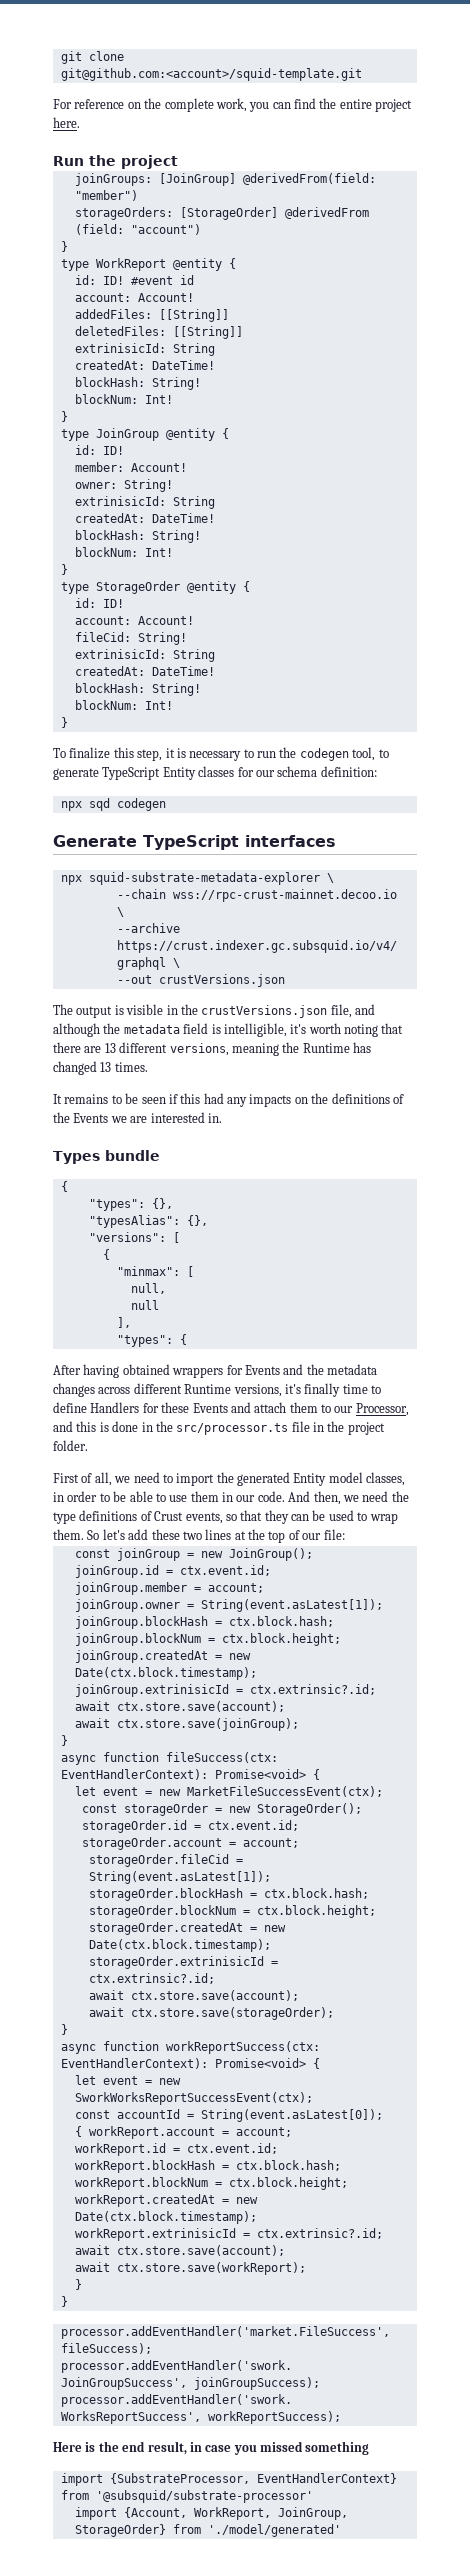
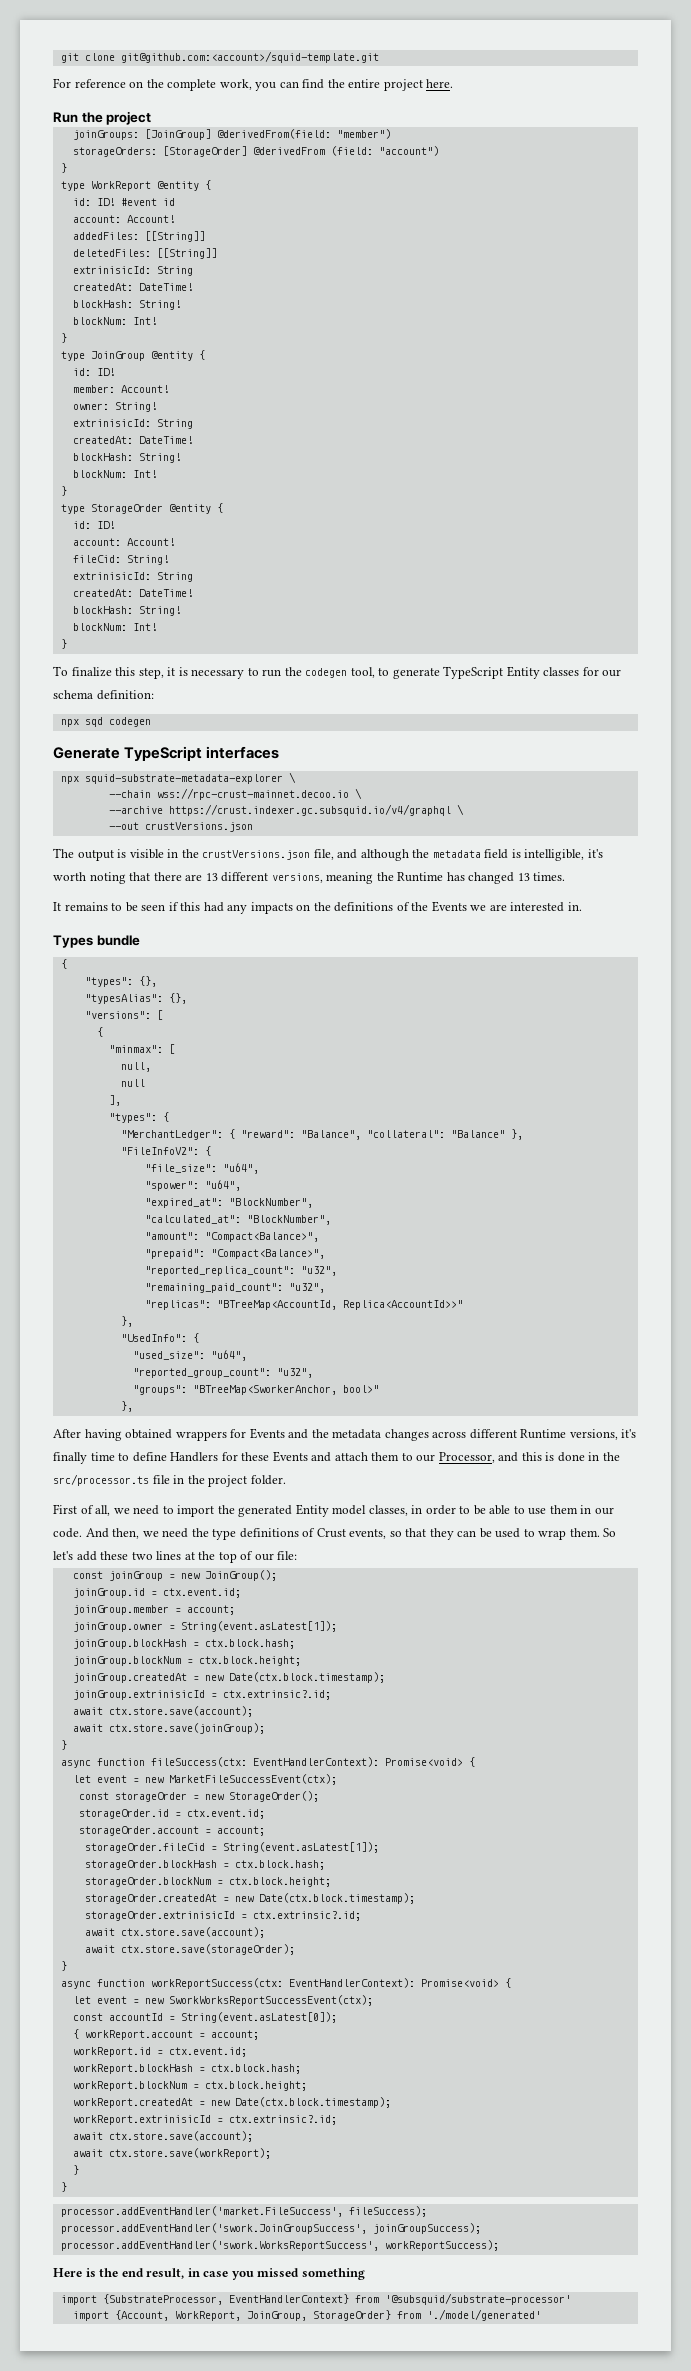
+ "MerchantLedger": { "reward": "Balance", "collateral": "Balance" },
+ "FileInfoV2": {
+ "file_size": "u64",
+ "spower": "u64",
+ "expired_at": "BlockNumber",
+ "calculated_at": "BlockNumber",
+ "amount": "Compact<Balance>",
+ "prepaid": "Compact<Balance>",
+ "reported_replica_count": "u32",
+ "remaining_paid_count": "u32",
+ "replicas": "BTreeMap<AccountId, Replica<AccountId>>"
+ },
+ "UsedInfo": {
+ "used_size": "u64",
+ "reported_group_count": "u32",
+ "groups": "BTreeMap<SworkerAnchor, bool>"
+ },

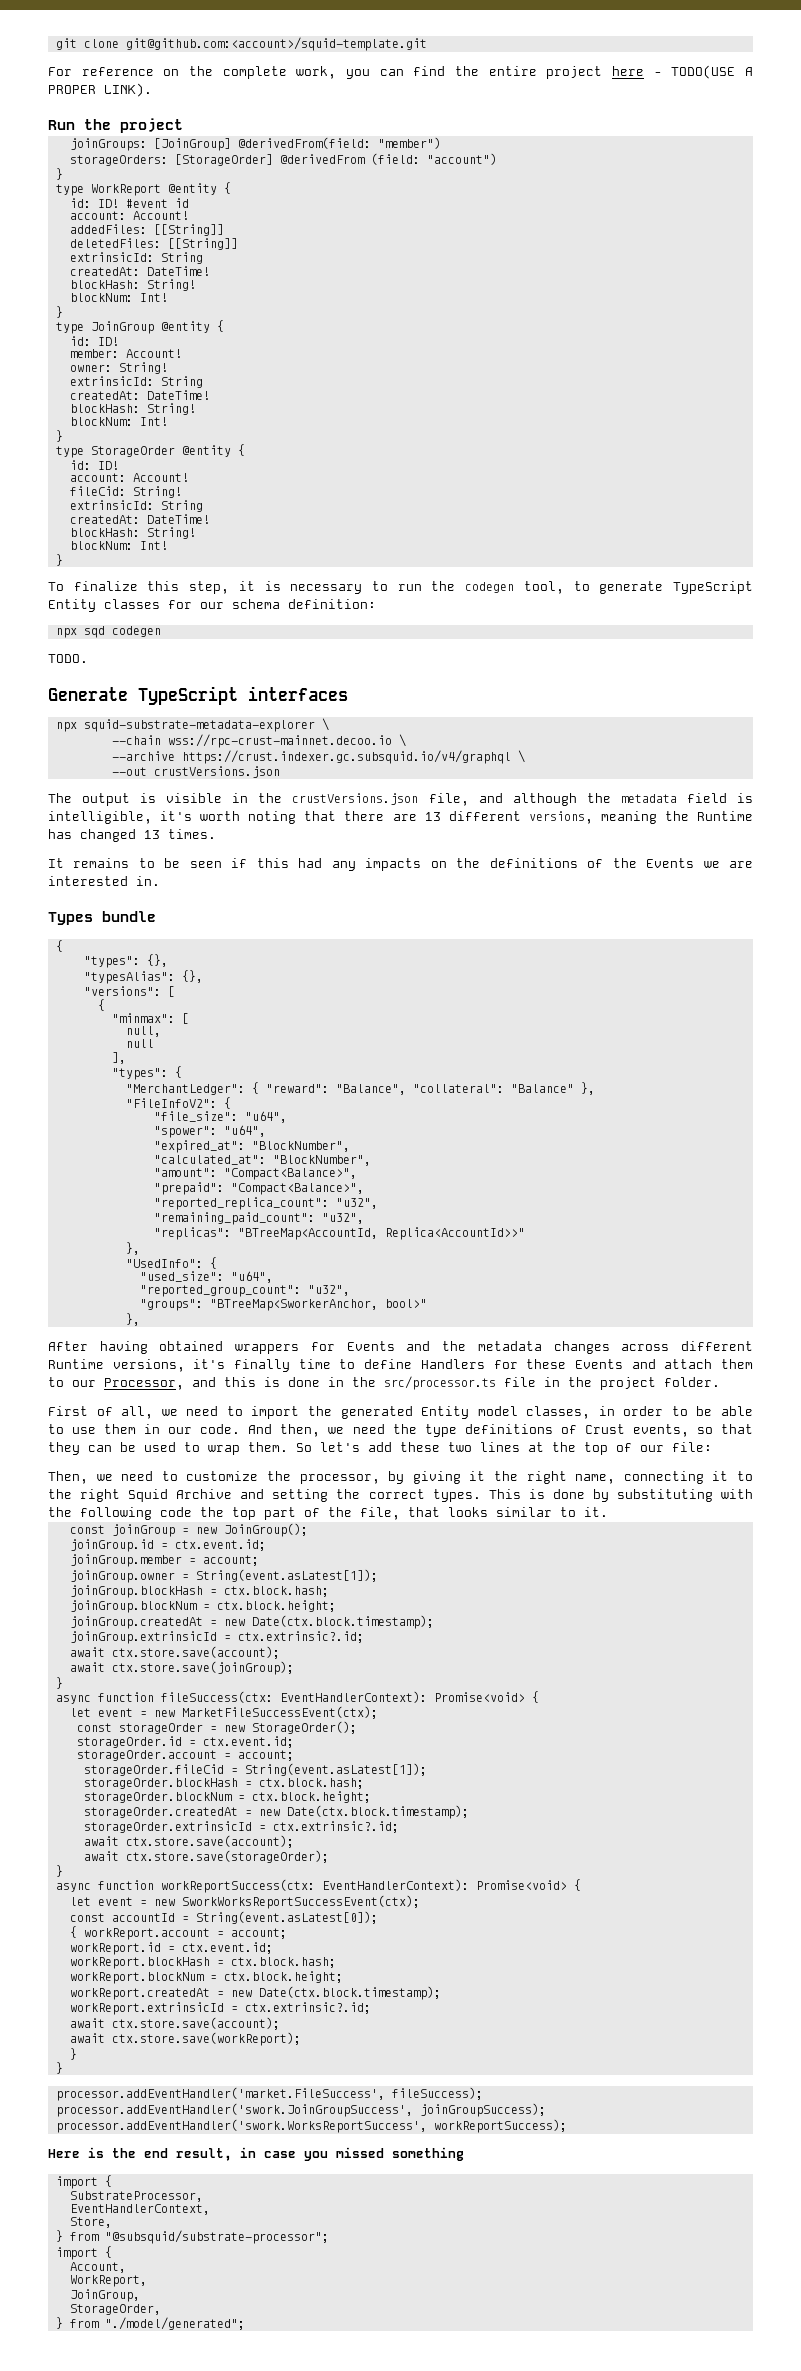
- For reference on the complete work, you can find the entire project here.
+ For reference on the complete work, you can find the entire project here - TODO(USE A PROPER LINK).
  deletedFiles: [[String]]
- extrinisicId: String
+ extrinsicId: String
  owner: String!
- extrinisicId: String
+ extrinsicId: String
  fileCid: String!
- extrinisicId: String
+ extrinsicId: String
+ TODO.
+ Then, we need to customize the processor, by giving it the right name, connecting it to the right Squid Archive and setting the correct types. This is done by substituting with the following code the top part of the file, that looks similar to it.
- joinGroup.extrinisicId = ctx.extrinsic?.id;
+ joinGroup.extrinsicId = ctx.extrinsic?.id;
- storageOrder.extrinisicId = ctx.extrinsic?.id;
+ storageOrder.extrinsicId = ctx.extrinsic?.id;
- workReport.extrinisicId = ctx.extrinsic?.id;
+ workReport.extrinsicId = ctx.extrinsic?.id;
  Here is the end result, in case you missed something
- import {SubstrateProcessor, EventHandlerContext} from '@subsquid/substrate-processor'
- import {Account, WorkReport, JoinGroup, StorageOrder} from './model/generated'
+ import {
+ SubstrateProcessor,
+ EventHandlerContext,
+ Store,
+ } from "@subsquid/substrate-processor";
+ import {
+ Account,
+ WorkReport,
+ JoinGroup,
+ StorageOrder,
+ } from "./model/generated";

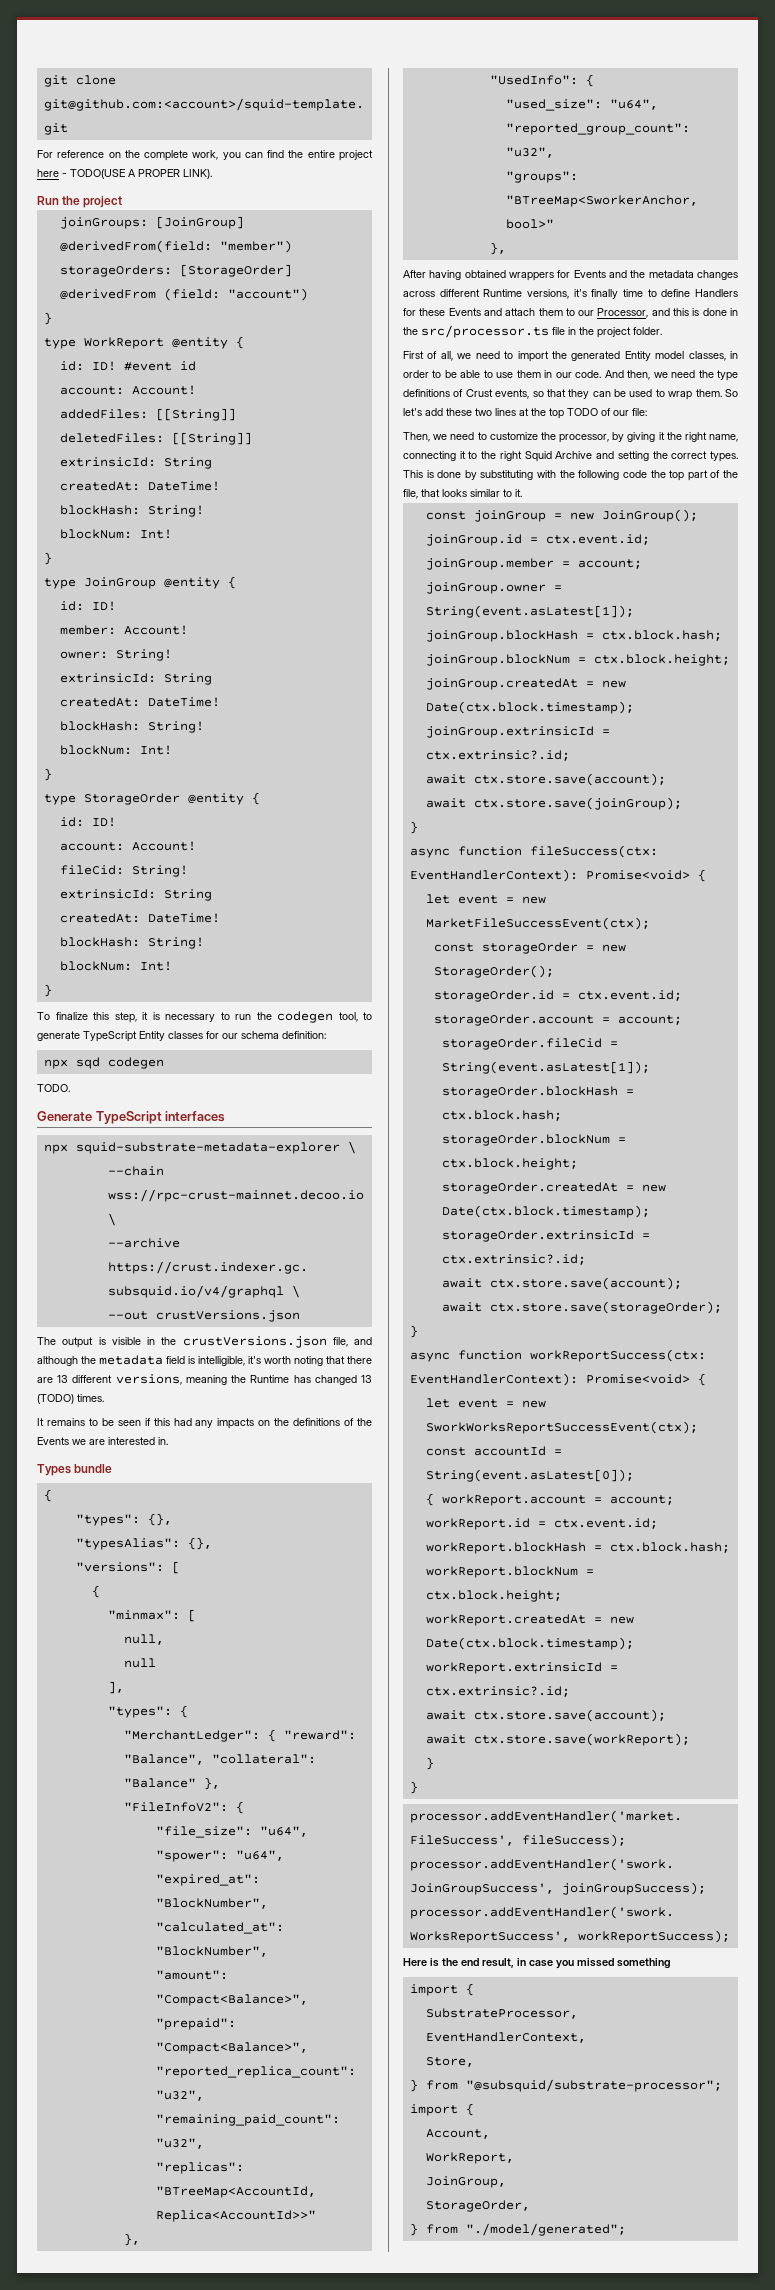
- The output is visible in the crustVersions.json file, and although the metadata field is intelligible, it's worth noting that there are 13 different versions, meaning the Runtime has changed 13 times.
+ The output is visible in the crustVersions.json file, and although the metadata field is intelligible, it's worth noting that there are 13 different versions, meaning the Runtime has changed 13 (TODO) times.
- So let's add these two lines at the top of our file:
+ So let's add these two lines at the top TODO of our file:

